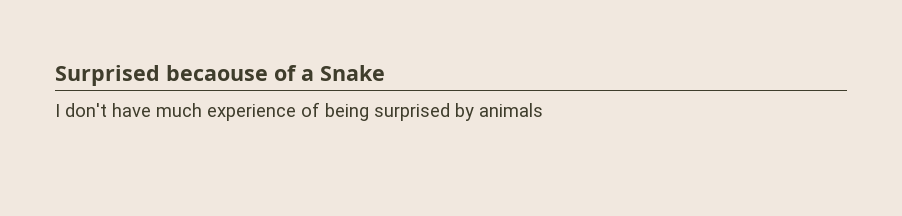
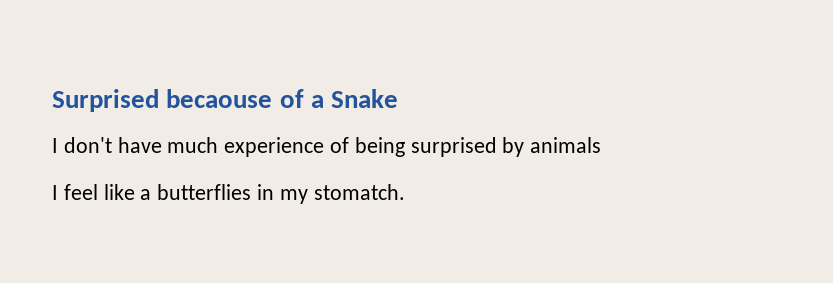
+ I feel like a butterflies in my stomatch.

